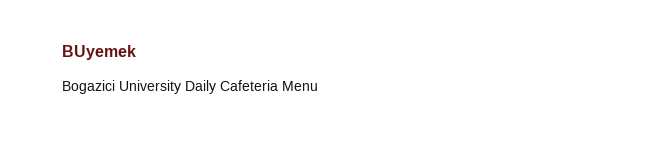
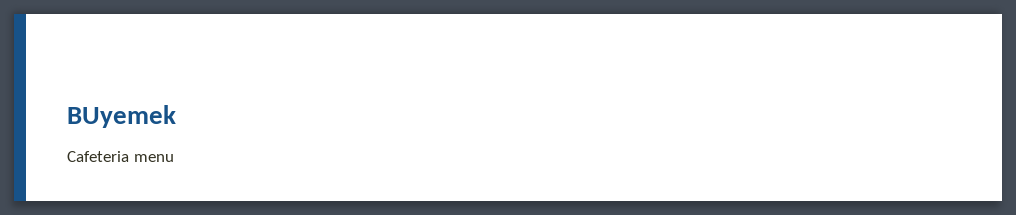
- Bogazici University Daily Cafeteria Menu
+ Cafeteria menu

